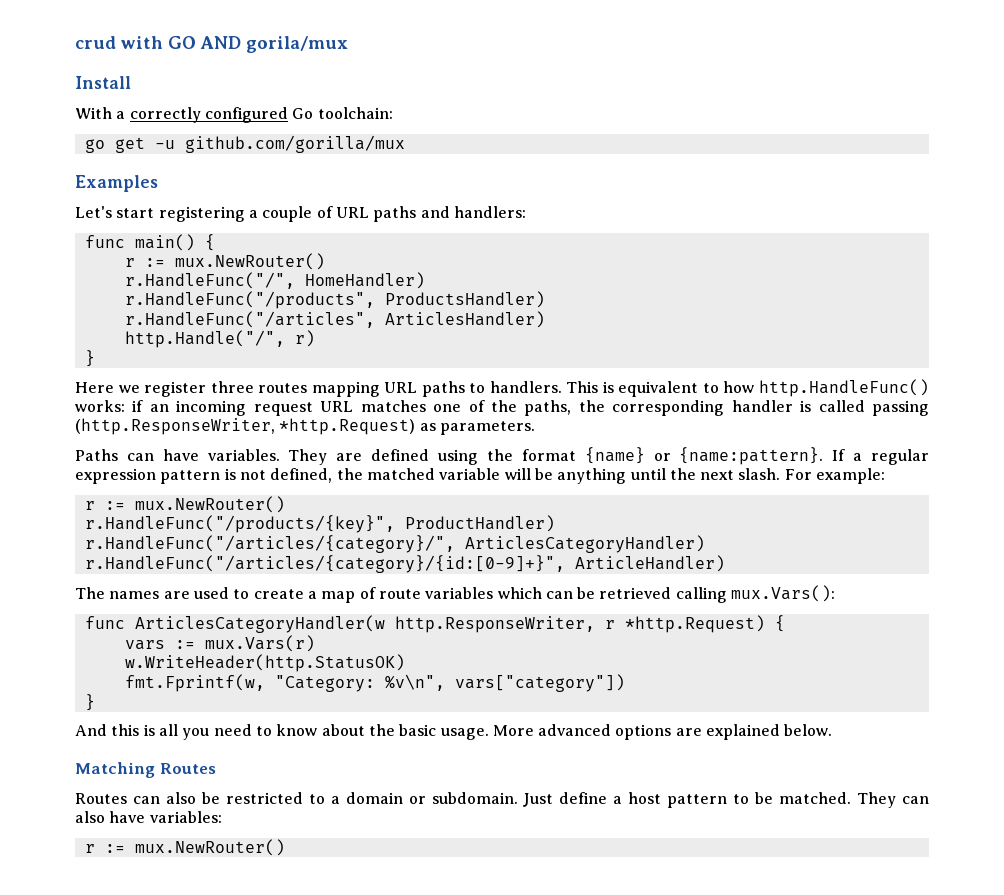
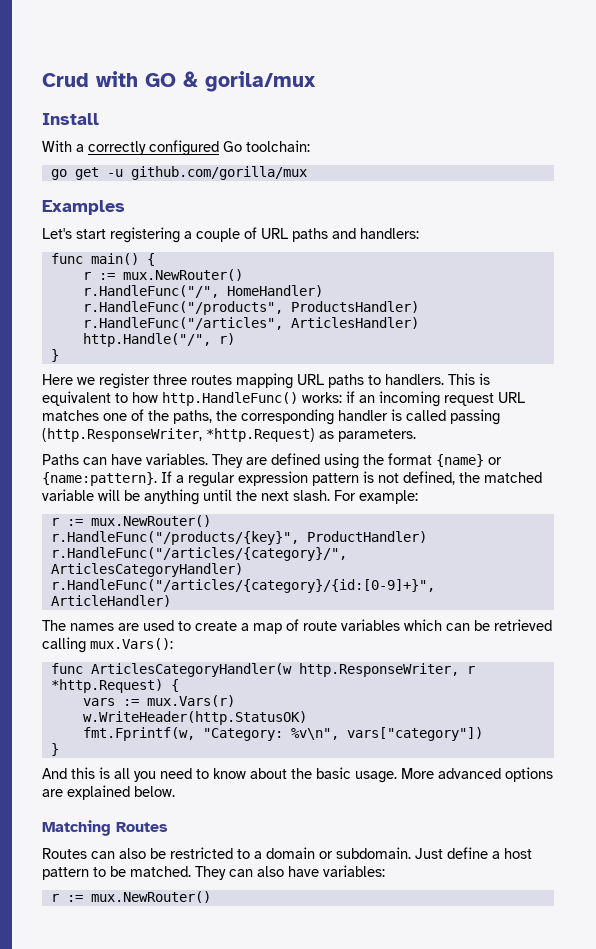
- crud with GO AND gorila/mux
+ Crud with GO & gorila/mux

